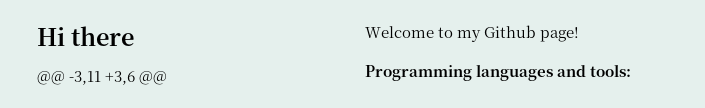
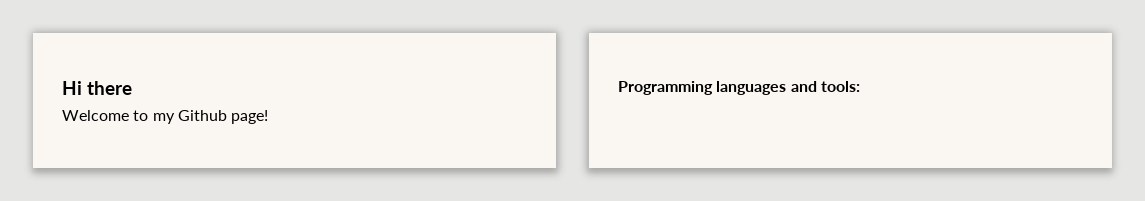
- @@ -3,11 +3,6 @@

